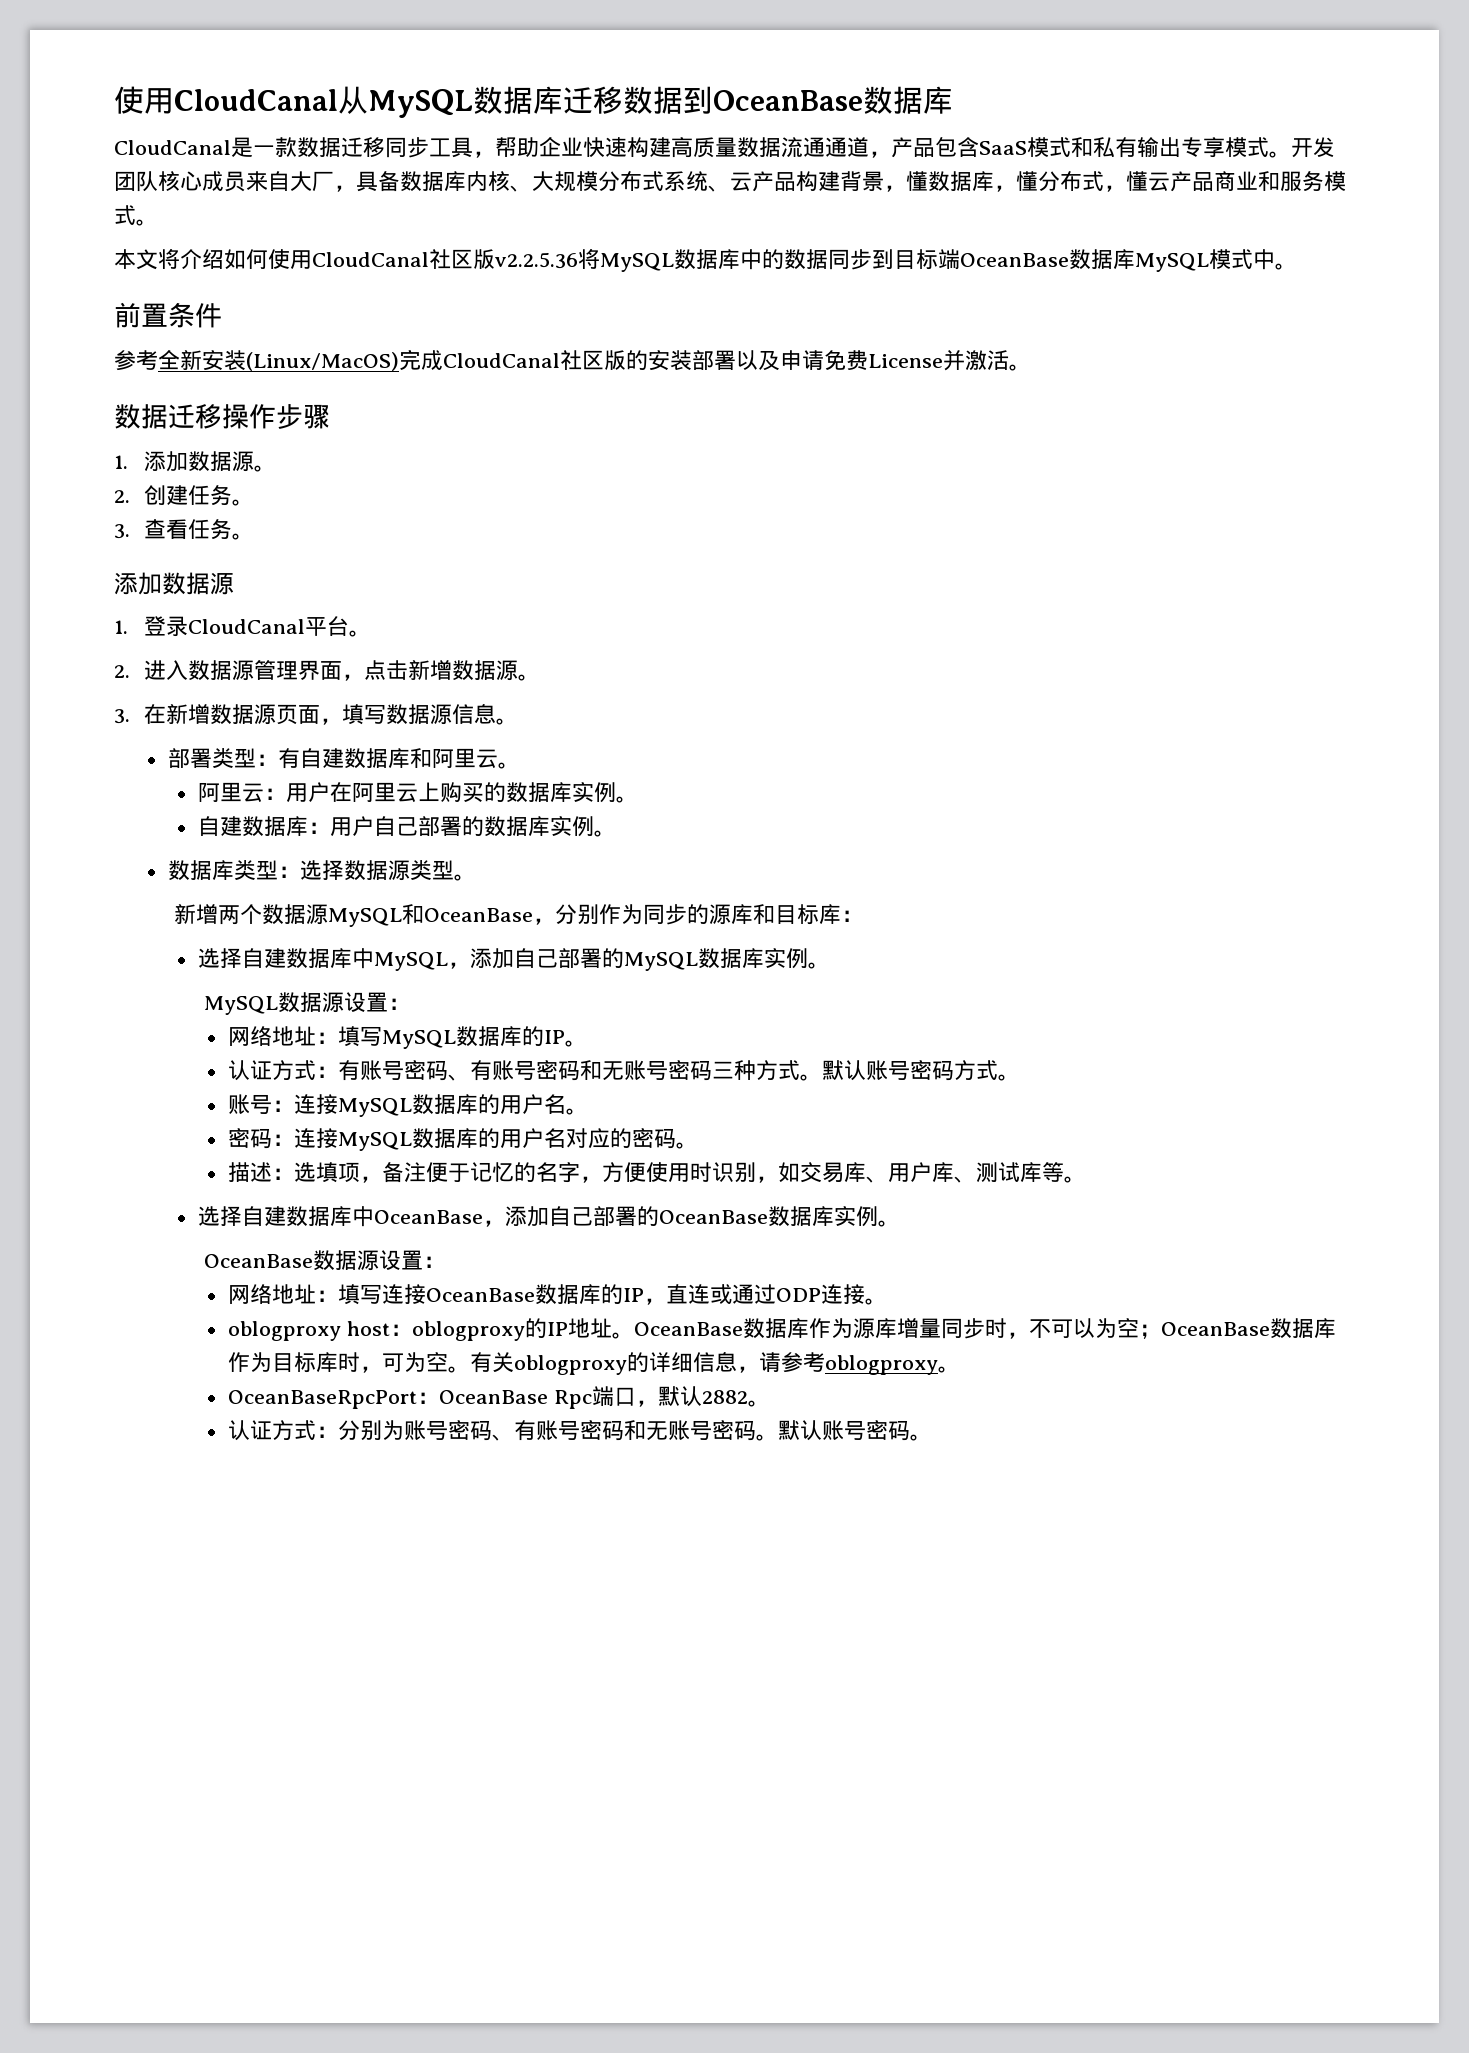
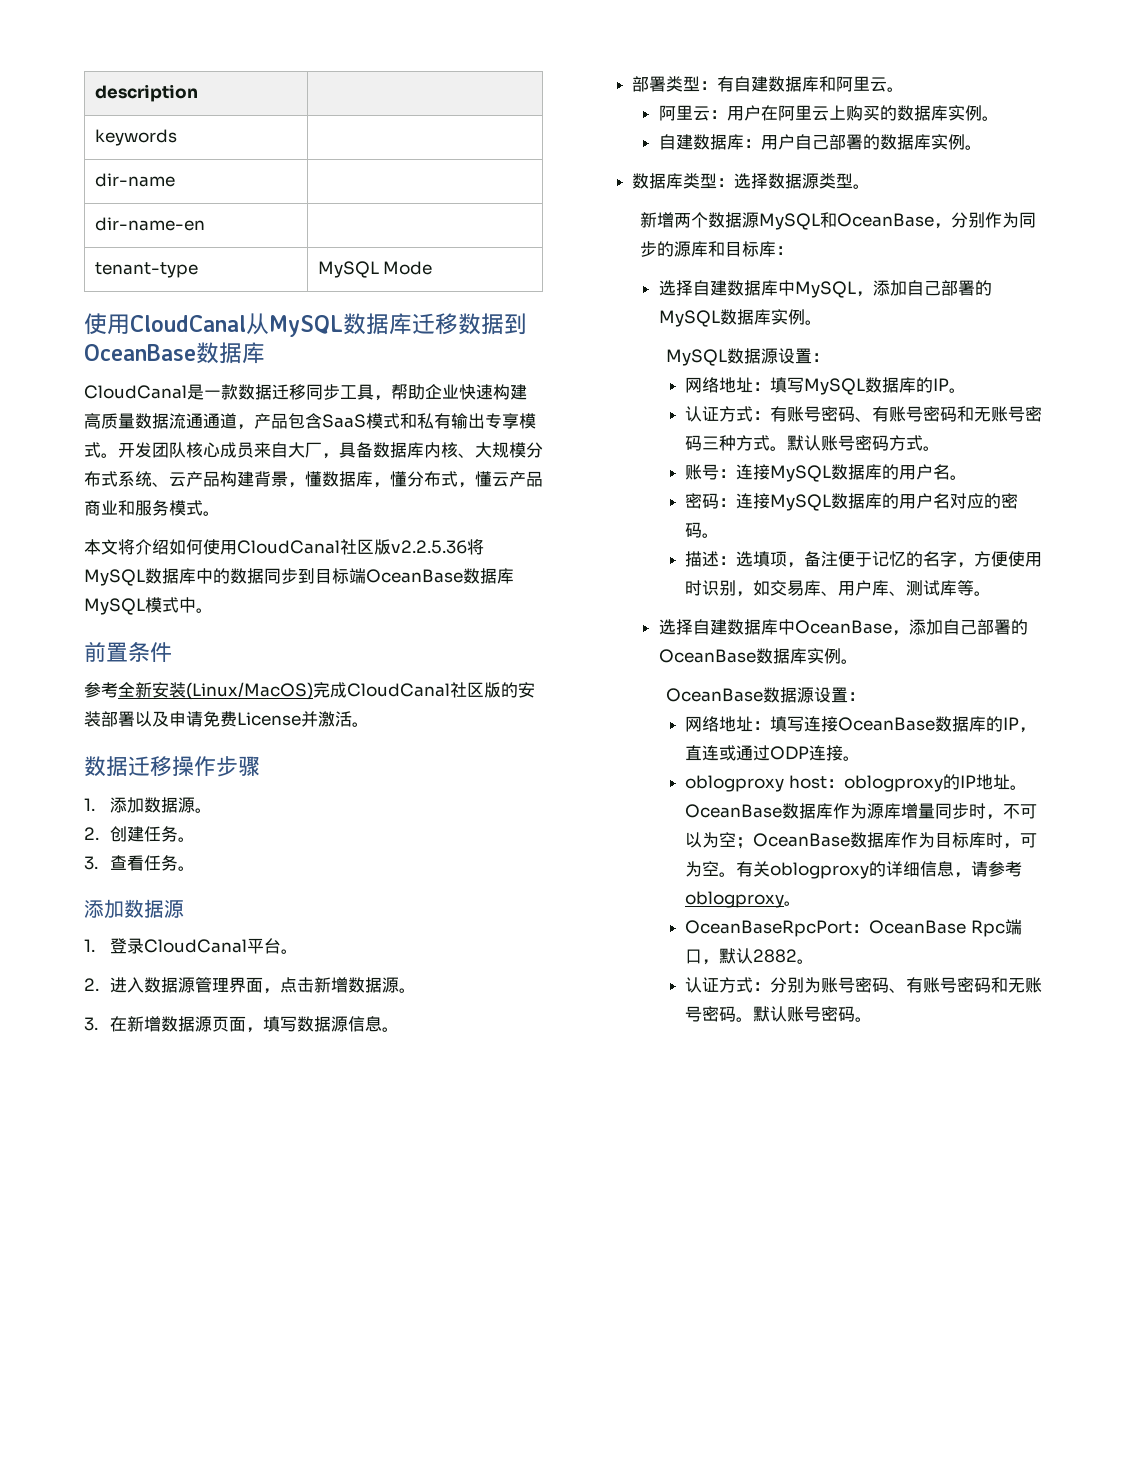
+ description |
+ keywords |
+ dir-name |
+ dir-name-en |
+ tenant-type | MySQL Mode

